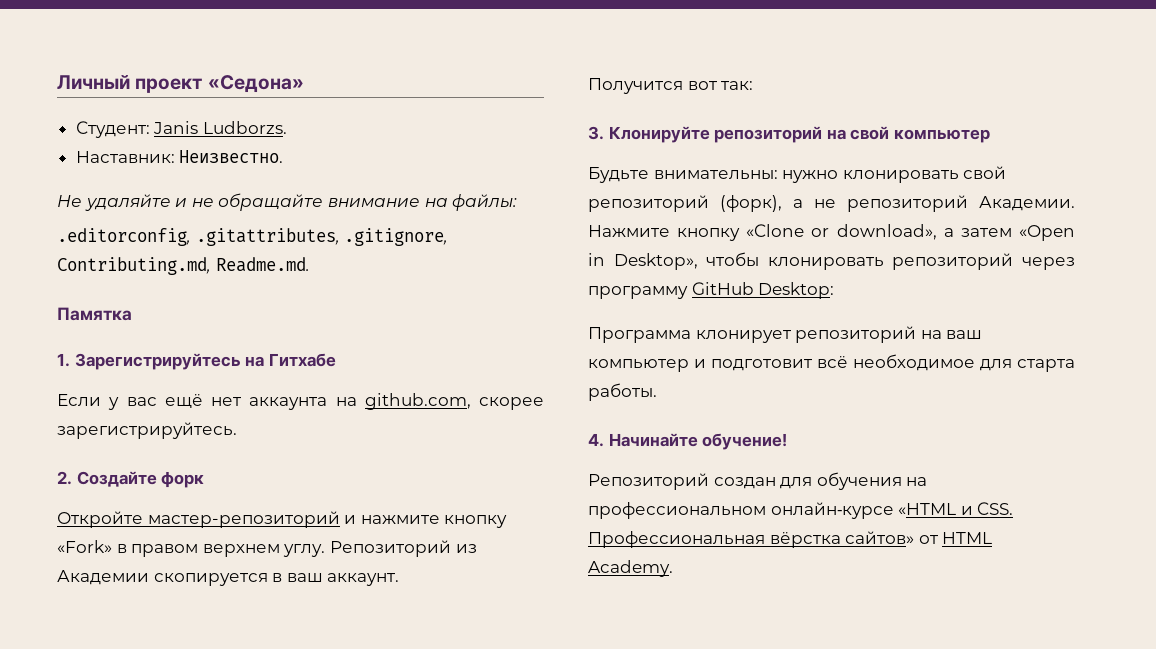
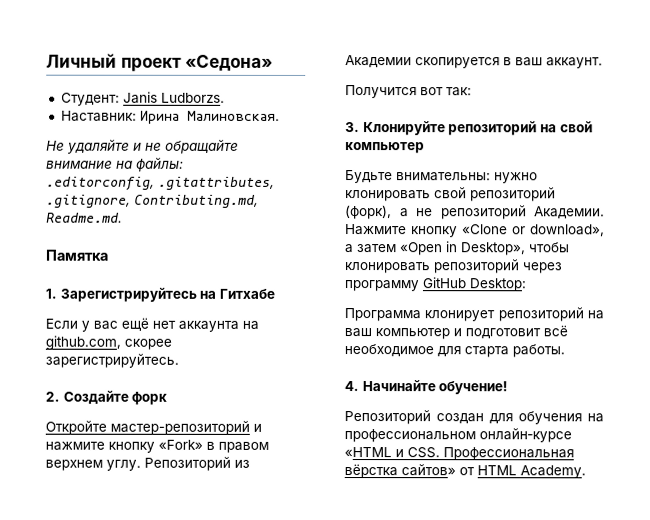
- Наставник: Неизвестно.
+ Наставник: Ирина Малиновская.

